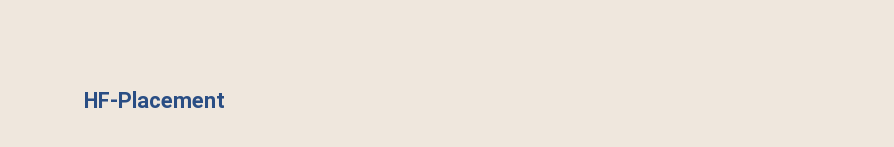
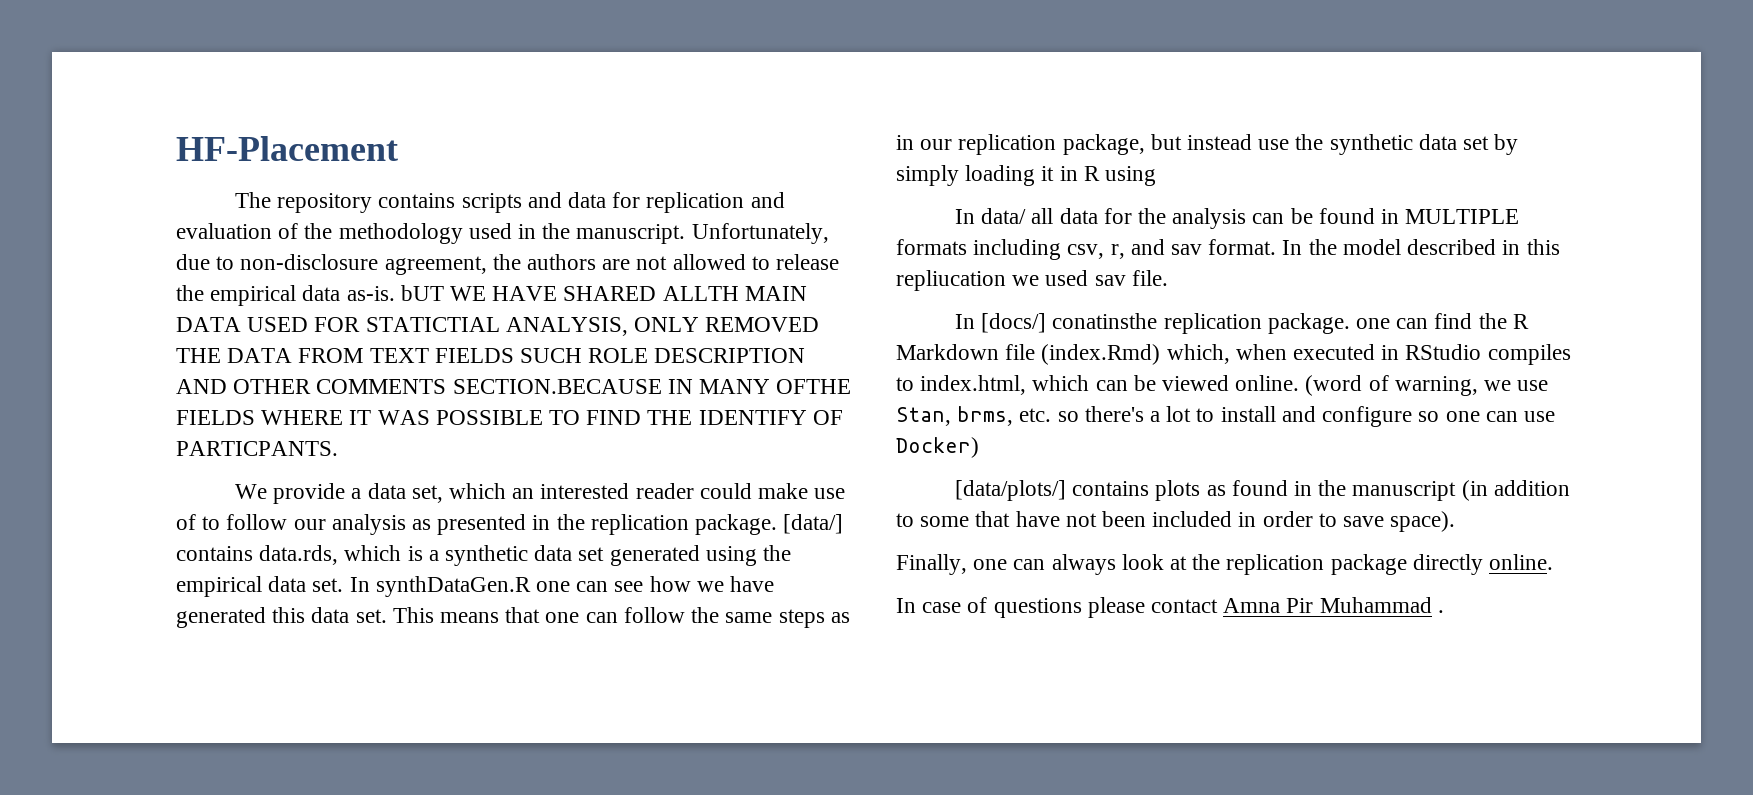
+ The repository contains scripts and data for replication and evaluation of the methodology used in the manuscript. Unfortunately, due to non-disclosure agreement, the authors are not allowed to release the empirical data as-is. bUT WE HAVE SHARED ALLTH MAIN DATA USED FOR STATICTIAL ANALYSIS, ONLY REMOVED THE DATA FROM TEXT FIELDS SUCH ROLE DESCRIPTION AND OTHER COMMENTS SECTION.BECAUSE IN MANY OFTHE FIELDS WHERE IT WAS POSSIBLE TO FIND THE IDENTIFY OF PARTICPANTS.
+ We provide a data set, which an interested reader could make use of to follow our analysis as presented in the replication package. [data/] contains data.rds, which is a synthetic data set generated using the empirical data set. In synthDataGen.R one can see how we have generated this data set. This means that one can follow the same steps as in our replication package, but instead use the synthetic data set by simply loading it in R using
+ In data/ all data for the analysis can be found in MULTIPLE formats including csv, r, and sav format. In the model described in this repliucation we used sav file.
+ In [docs/] conatinsthe replication package. one can find the R Markdown file (index.Rmd) which, when executed in RStudio compiles to index.html, which can be viewed online. (word of warning, we use Stan, brms, etc. so there's a lot to install and configure so one can use Docker)
+ [data/plots/] contains plots as found in the manuscript (in addition to some that have not been included in order to save space).
+ Finally, one can always look at the replication package directly online.
+ In case of questions please contact Amna Pir Muhammad .

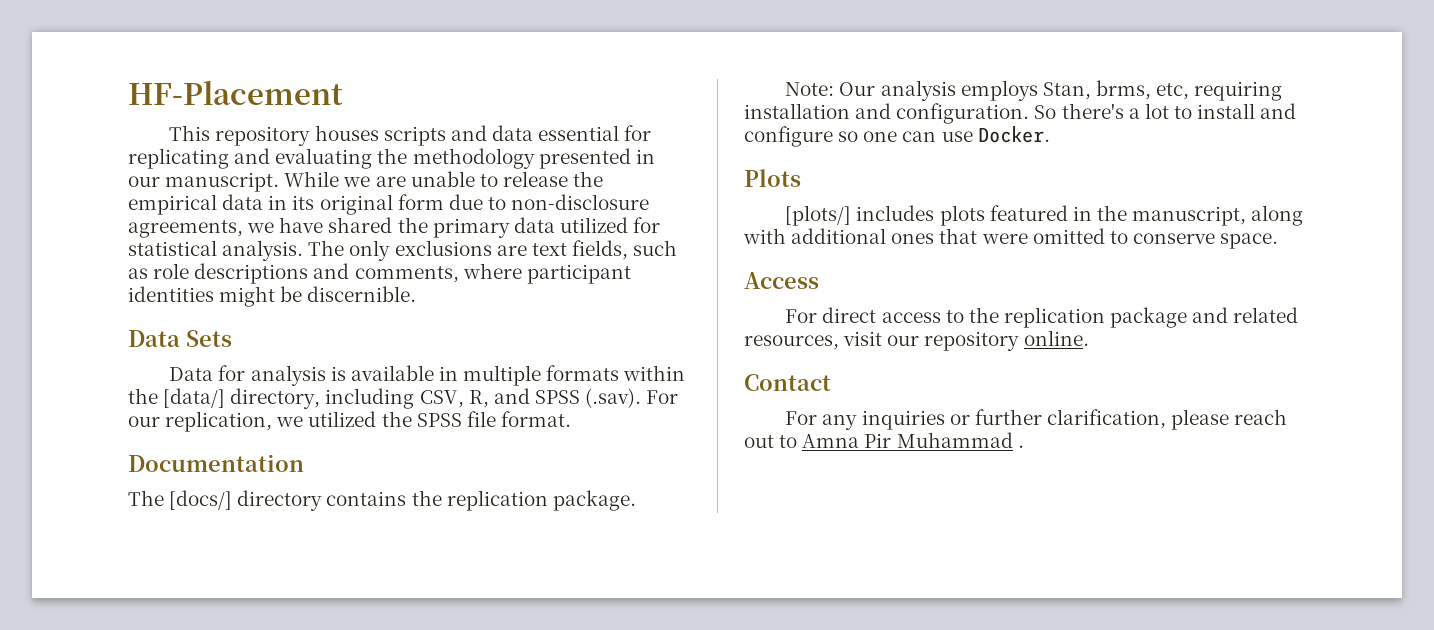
- The repository contains scripts and data for replication and evaluation of the methodology used in the manuscript. Unfortunately, due to non-disclosure agreement, the authors are not allowed to release the empirical data as-is. bUT WE HAVE SHARED ALLTH MAIN DATA USED FOR STATICTIAL ANALYSIS, ONLY REMOVED THE DATA FROM TEXT FIELDS SUCH ROLE DESCRIPTION AND OTHER COMMENTS SECTION.BECAUSE IN MANY OFTHE FIELDS WHERE IT WAS POSSIBLE TO FIND THE IDENTIFY OF PARTICPANTS.
- We provide a data set, which an interested reader could make use of to follow our analysis as presented in the replication package. [data/] contains data.rds, which is a synthetic data set generated using the empirical data set. In synthDataGen.R one can see how we have generated this data set. This means that one can follow the same steps as in our replication package, but instead use the synthetic data set by simply loading it in R using
- In data/ all data for the analysis can be found in MULTIPLE formats including csv, r, and sav format. In the model described in this repliucation we used sav file.
- In [docs/] conatinsthe replication package. one can find the R Markdown file (index.Rmd) which, when executed in RStudio compiles to index.html, which can be viewed online. (word of warning, we use Stan, brms, etc. so there's a lot to install and configure so one can use Docker)
- [data/plots/] contains plots as found in the manuscript (in addition to some that have not been included in order to save space).
- Finally, one can always look at the replication package directly online.
- In case of questions please contact Amna Pir Muhammad .
+ This repository houses scripts and data essential for replicating and evaluating the methodology presented in our manuscript. While we are unable to release the empirical data in its original form due to non-disclosure agreements, we have shared the primary data utilized for statistical analysis. The only exclusions are text fields, such as role descriptions and comments, where participant identities might be discernible.
+ Data Sets
+ Data for analysis is available in multiple formats within the [data/] directory, including CSV, R, and SPSS (.sav). For our replication, we utilized the SPSS file format.
+ Documentation
+ The [docs/] directory contains the replication package.
+ Note: Our analysis employs Stan, brms, etc, requiring installation and configuration. So there's a lot to install and configure so one can use Docker.
+ Plots
+ [plots/] includes plots featured in the manuscript, along with additional ones that were omitted to conserve space.
+ Access
+ For direct access to the replication package and related resources, visit our repository online.
+ Contact
+ For any inquiries or further clarification, please reach out to Amna Pir Muhammad .

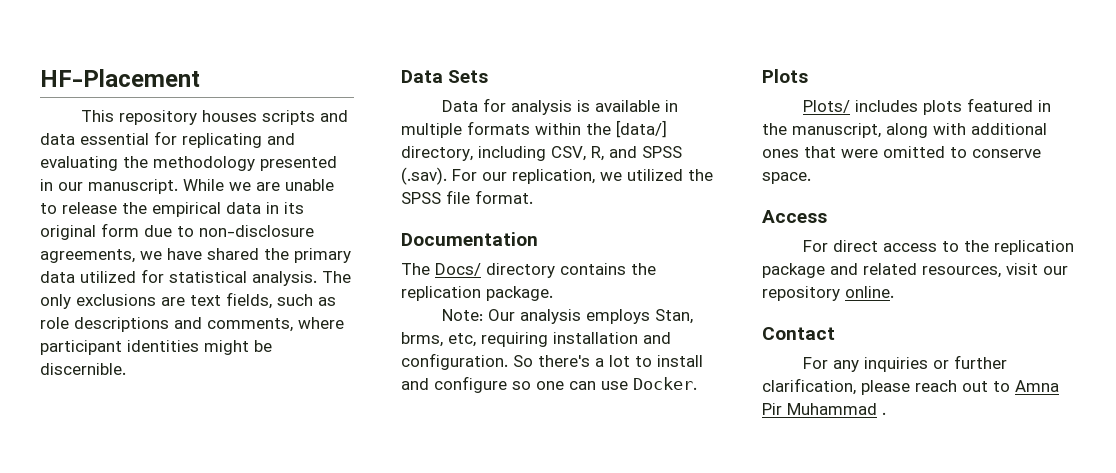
- The [docs/] directory contains the replication package.
+ The Docs/ directory contains the replication package.
- [plots/] includes plots featured in the manuscript, along with additional ones that were omitted to conserve space.
+ Plots/ includes plots featured in the manuscript, along with additional ones that were omitted to conserve space.

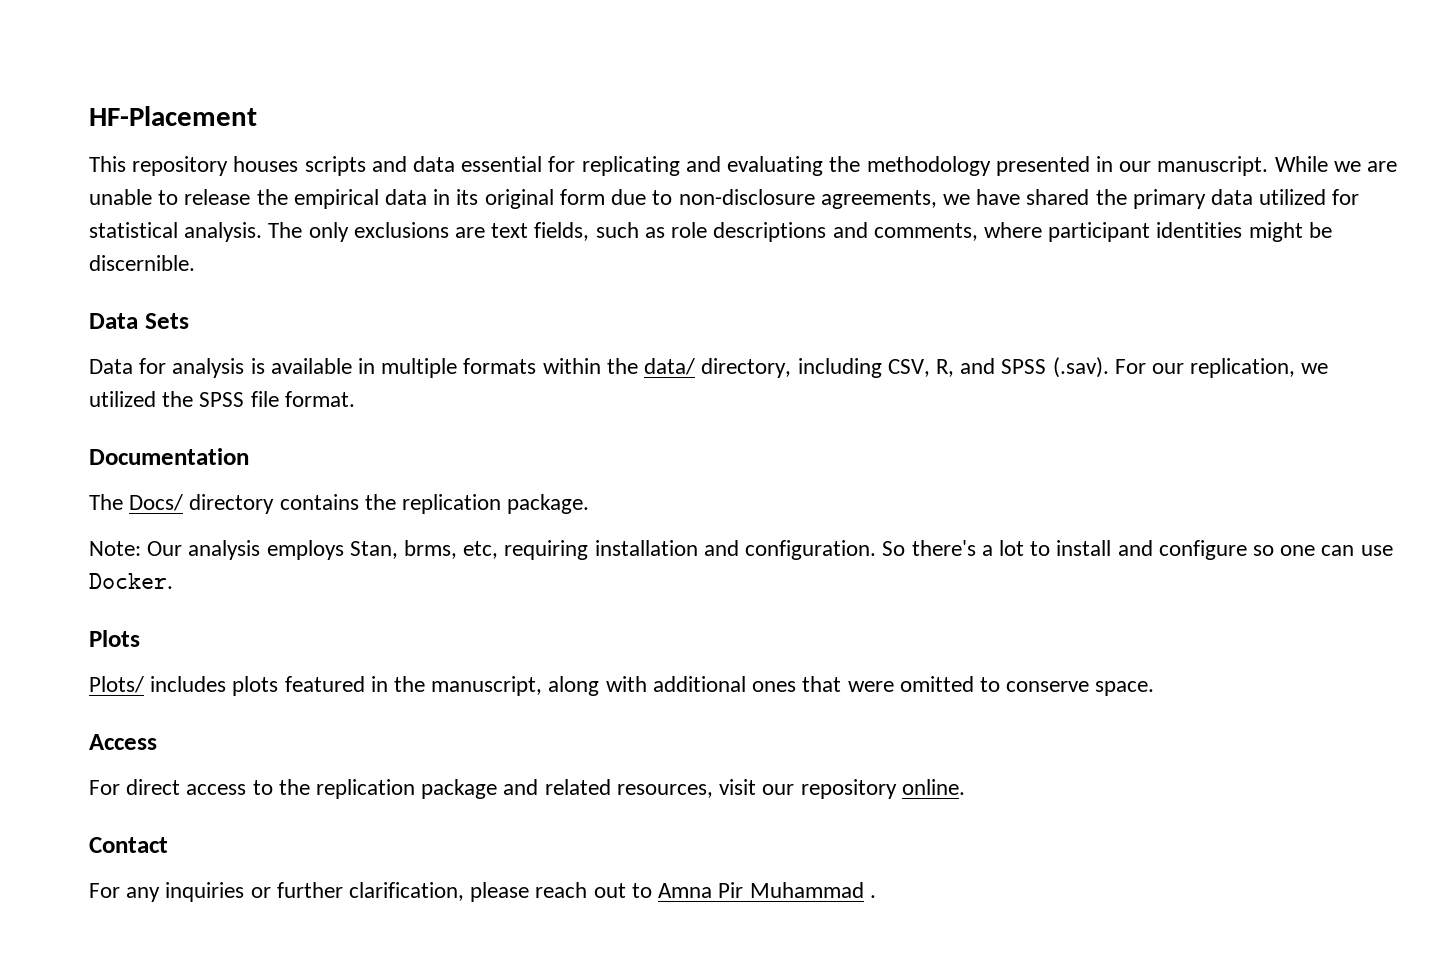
- Data for analysis is available in multiple formats within the [data/] directory, including CSV, R, and SPSS (.sav). For our replication, we utilized the SPSS file format.
+ Data for analysis is available in multiple formats within the data/ directory, including CSV, R, and SPSS (.sav). For our replication, we utilized the SPSS file format.

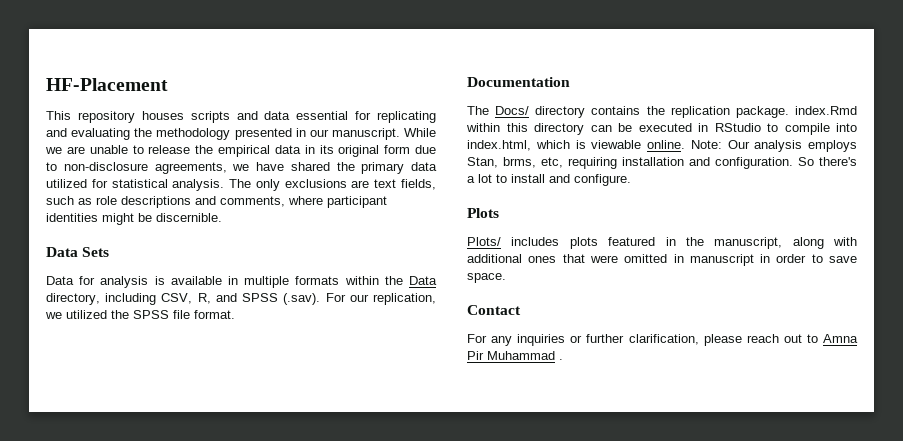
- Data for analysis is available in multiple formats within the data/ directory, including CSV, R, and SPSS (.sav). For our replication, we utilized the SPSS file format.
+ Data for analysis is available in multiple formats within the Data directory, including CSV, R, and SPSS (.sav). For our replication, we utilized the SPSS file format.
- The Docs/ directory contains the replication package.
- Note: Our analysis employs Stan, brms, etc, requiring installation and configuration.
+ The Docs/ directory contains the replication package. index.Rmd within this directory can be executed in RStudio to compile into index.html, which is viewable online. Note: Our analysis employs Stan, brms, etc, requiring installation and configuration.
- So there's a lot to install and configure so one can use Docker.
+ So there's a lot to install and configure.
- Plots/ includes plots featured in the manuscript, along with additional ones that were omitted to conserve space.
- Access
- For direct access to the replication package and related resources, visit our repository online.
+ Plots/ includes plots featured in the manuscript, along with additional ones that were omitted in manuscript in order to save space.

